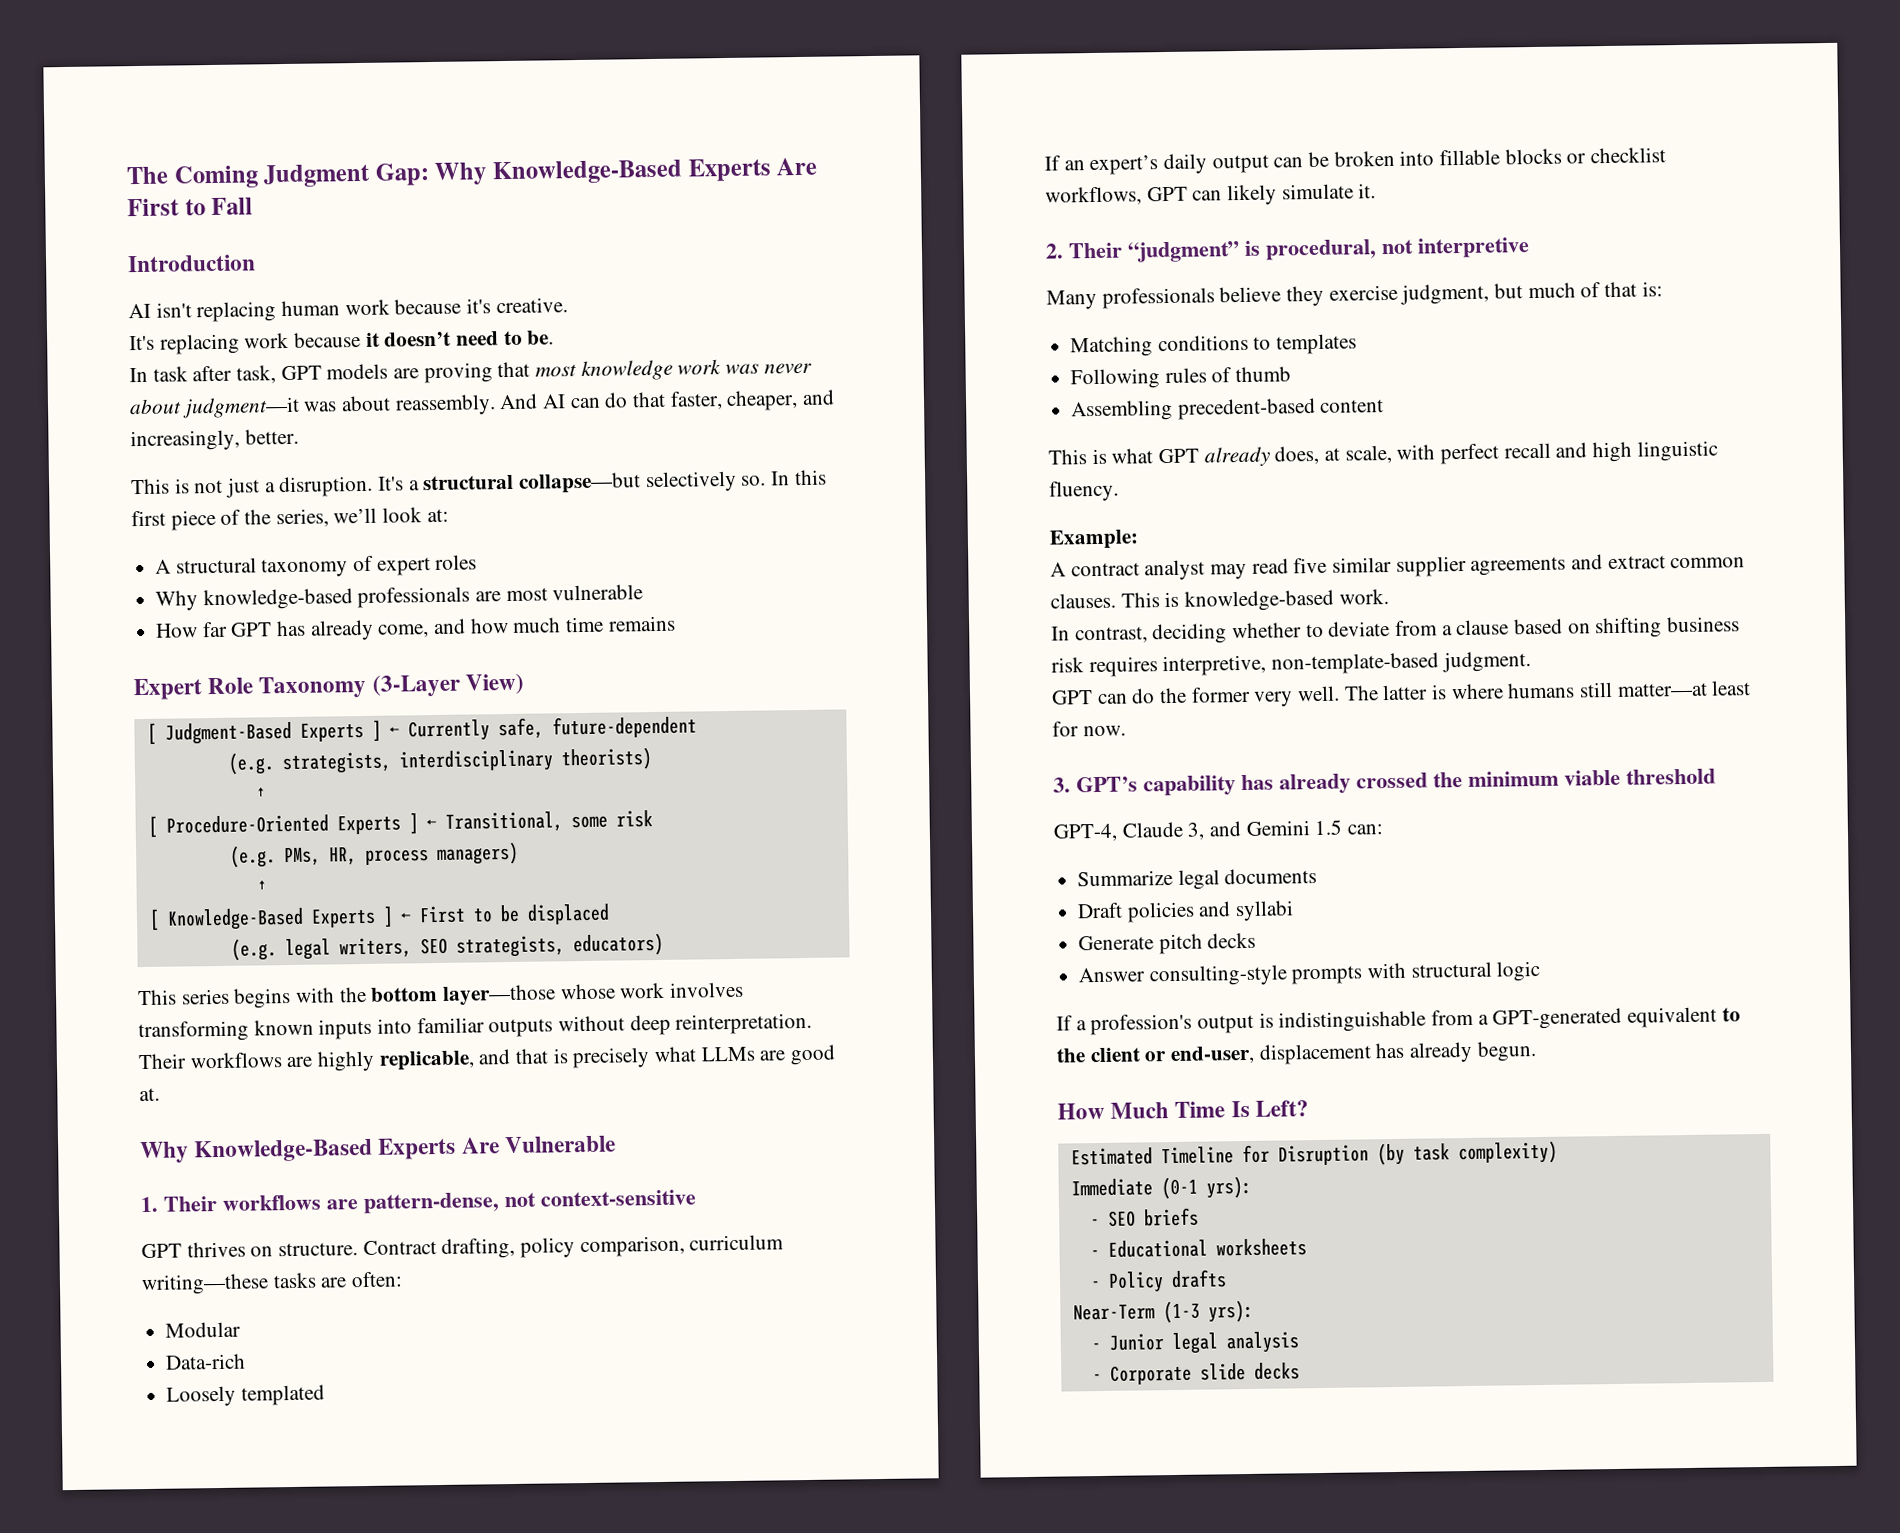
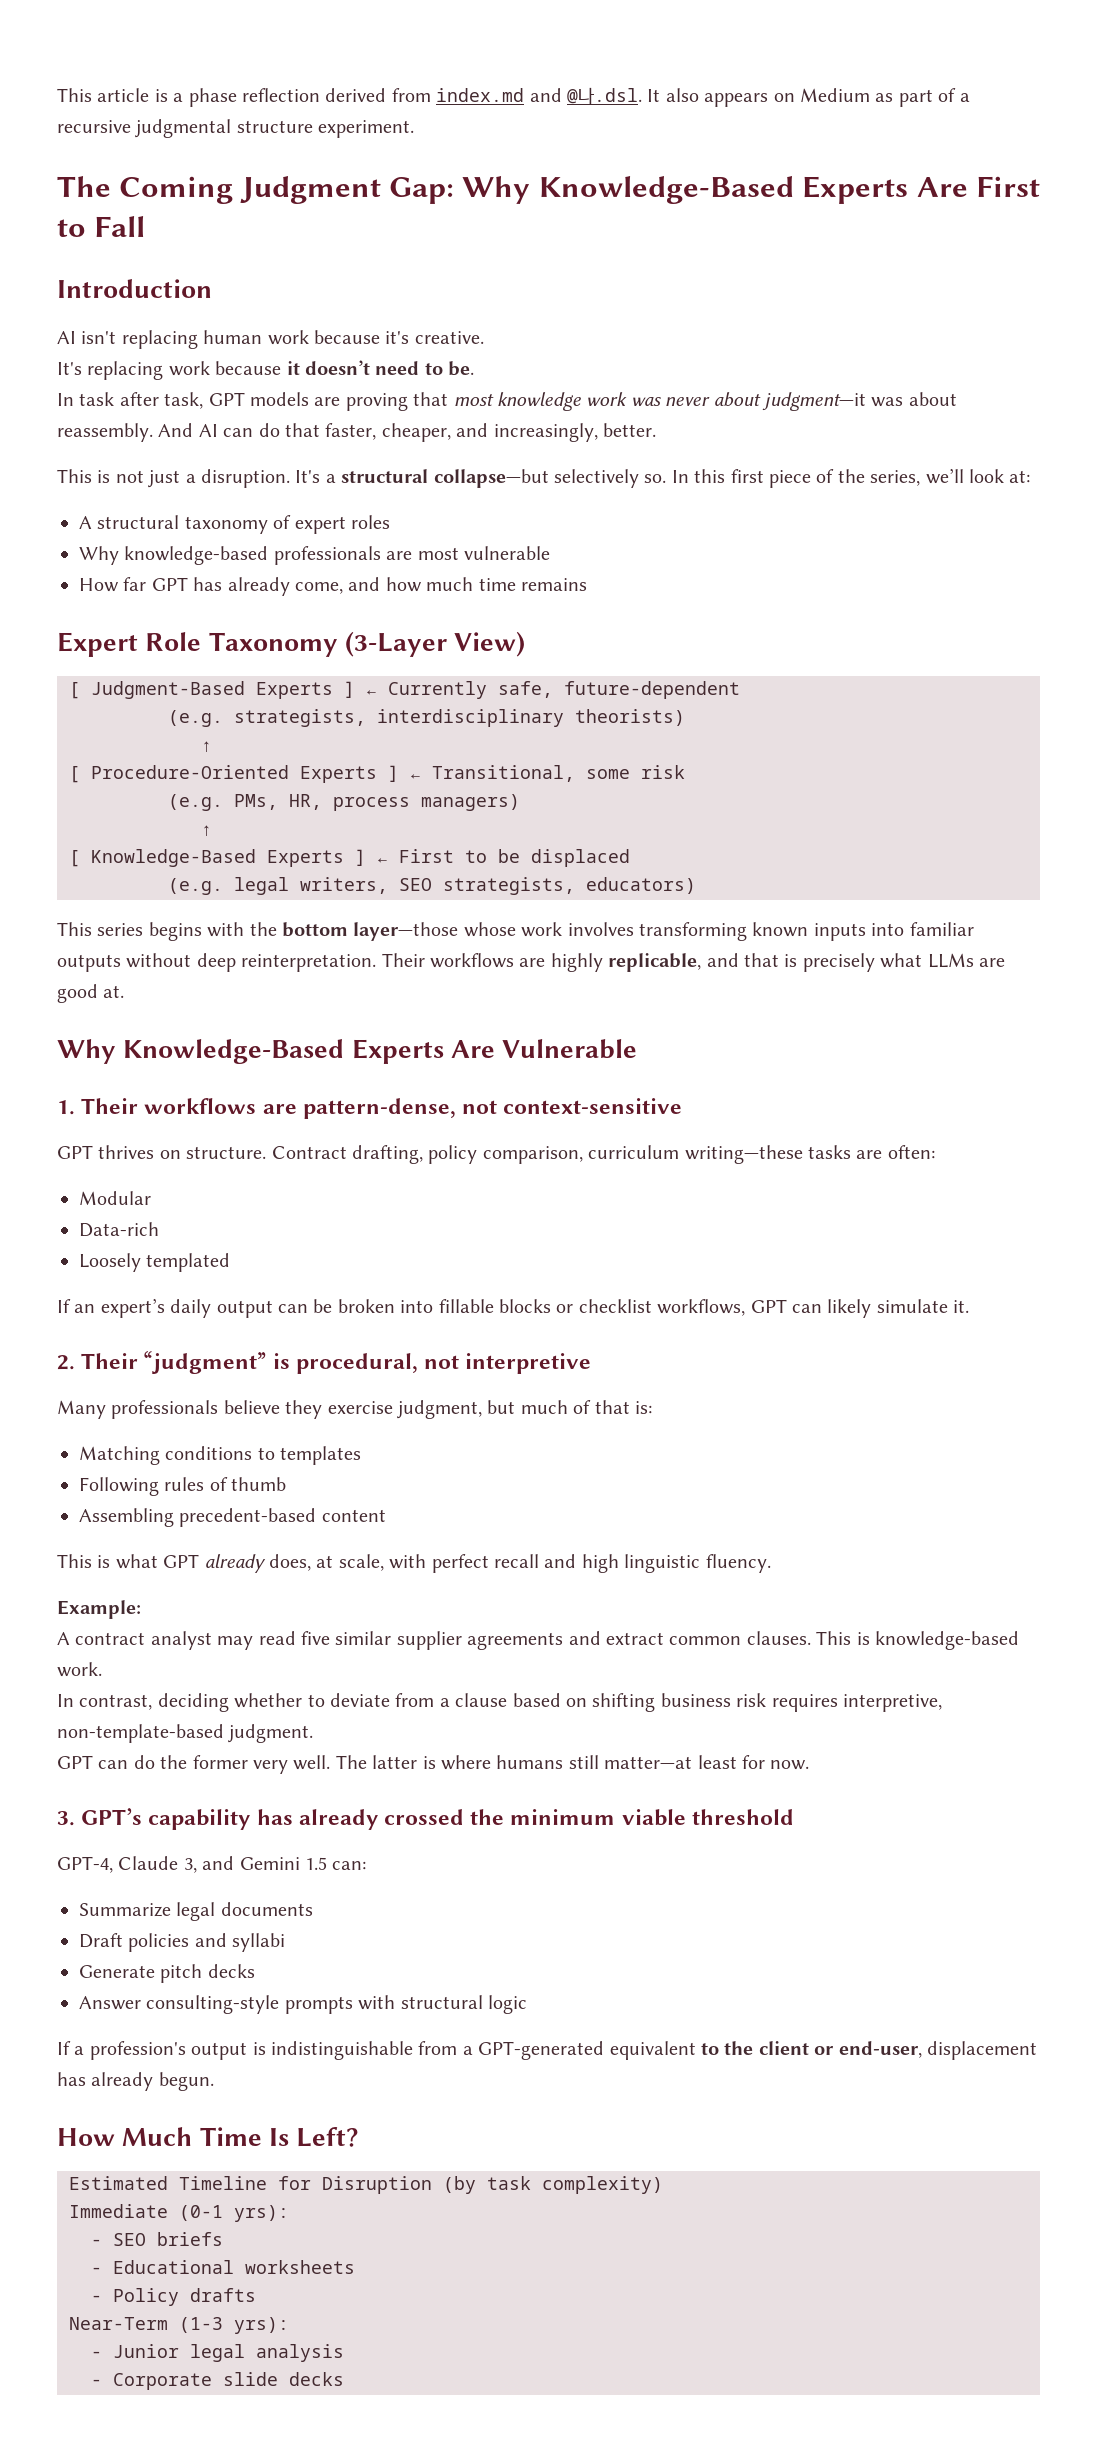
+ This article is a phase reflection derived from index.md and @나.dsl. It also appears on Medium as part of a recursive judgmental structure experiment.

